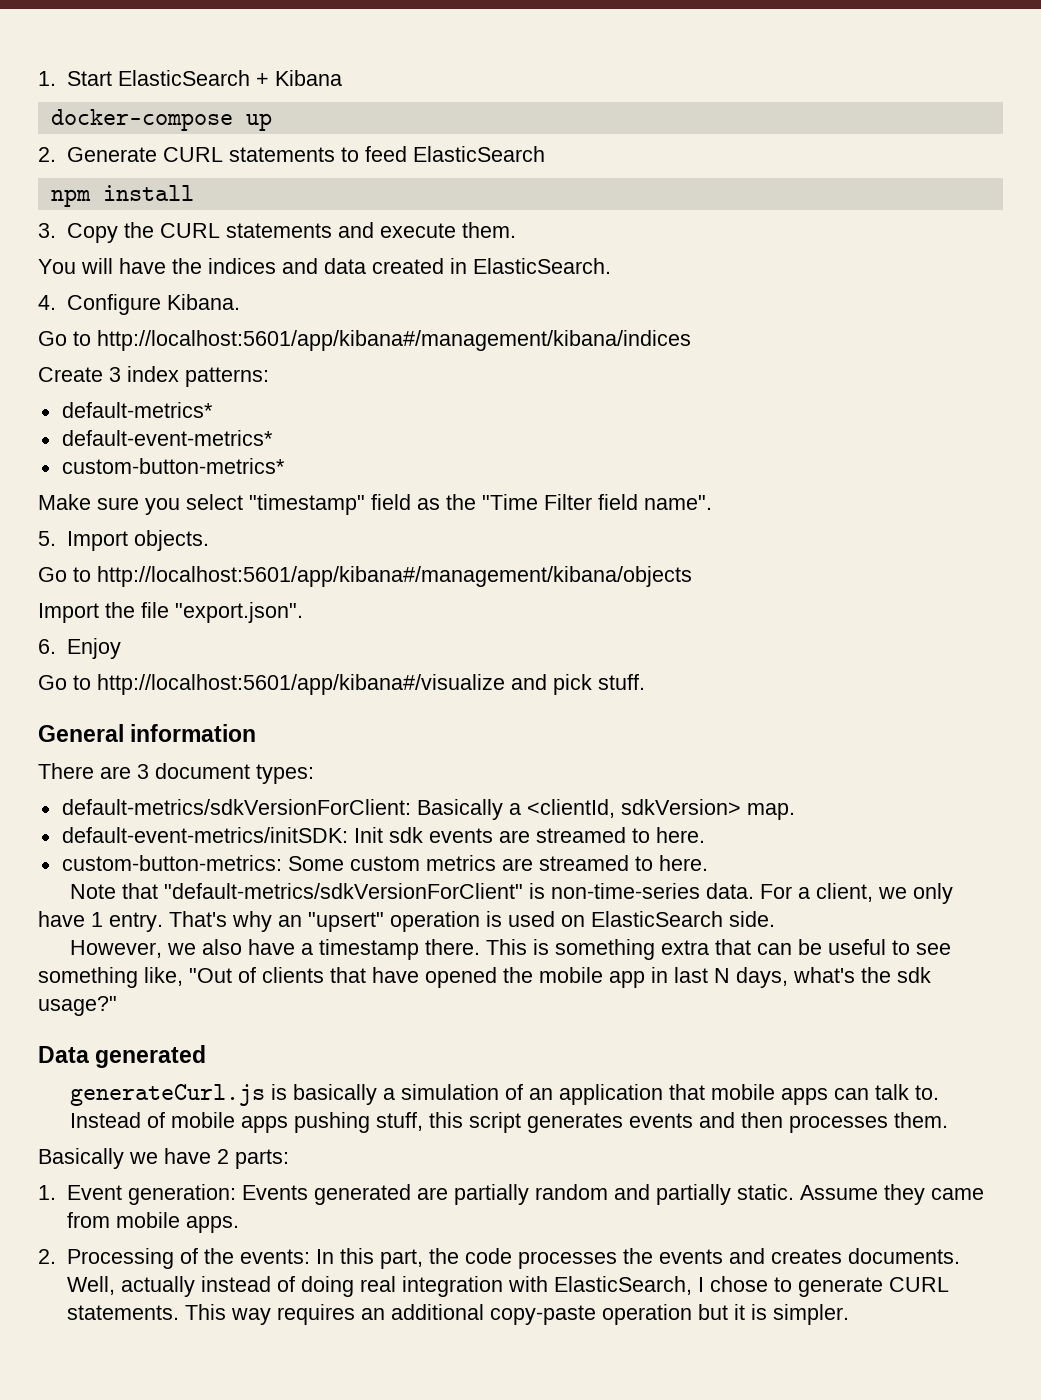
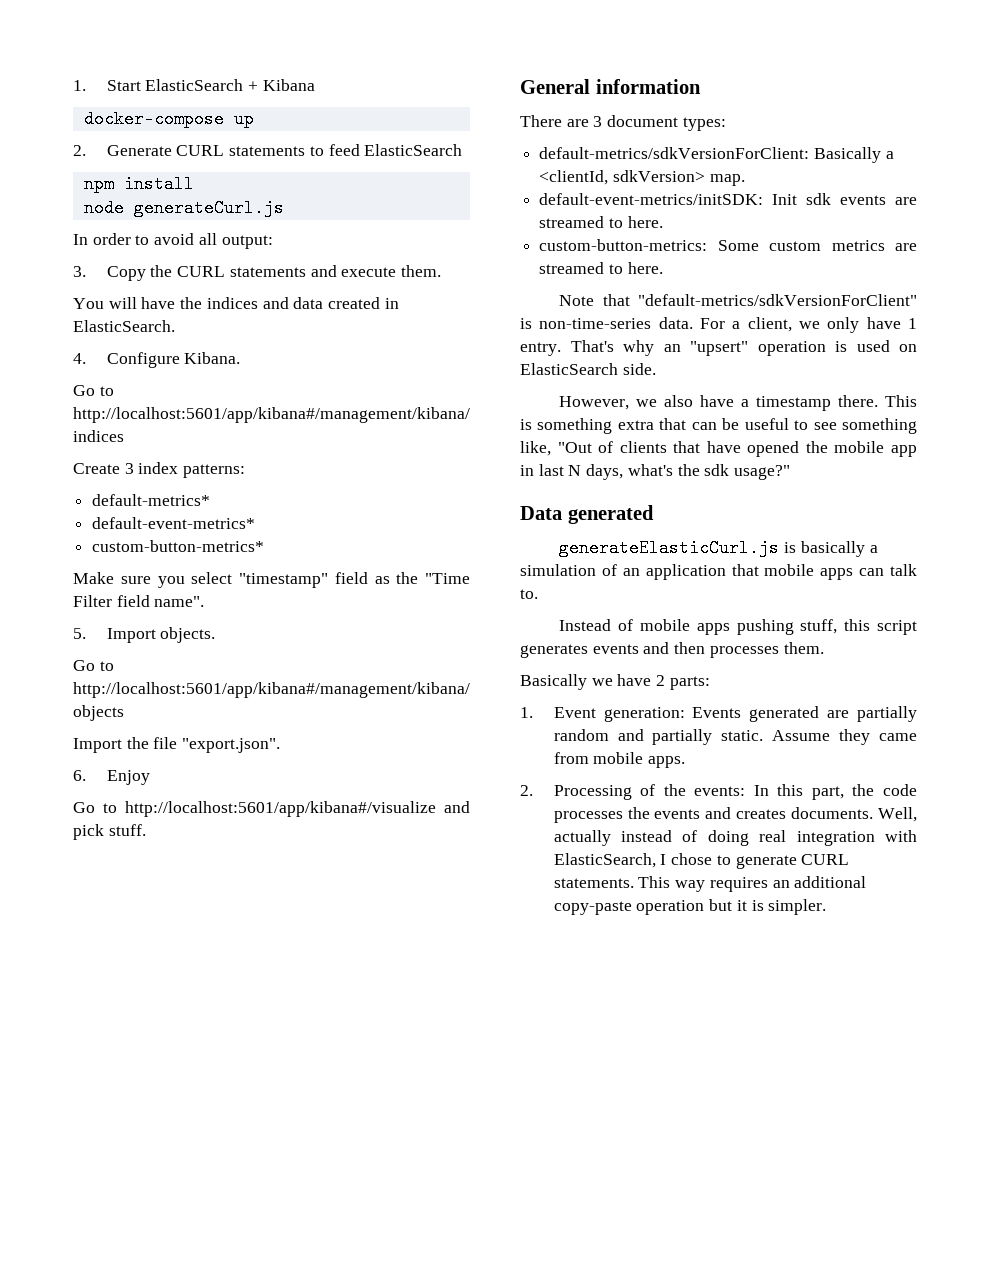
+ node generateCurl.js
+ In order to avoid all output:
- generateCurl.js is basically a simulation of an application that mobile apps can talk to.
+ generateElasticCurl.js is basically a simulation of an application that mobile apps can talk to.

